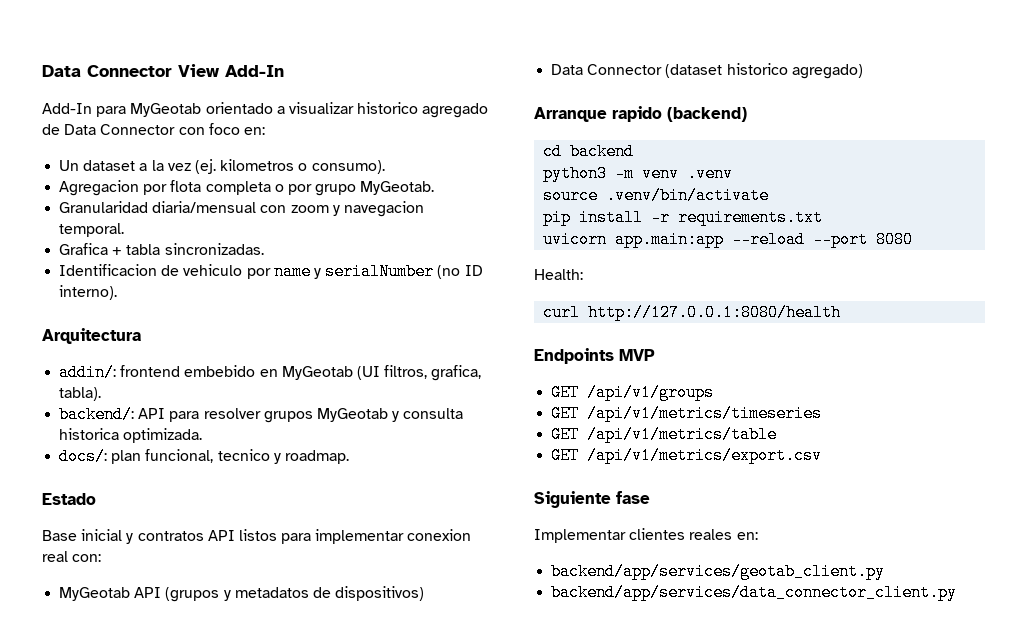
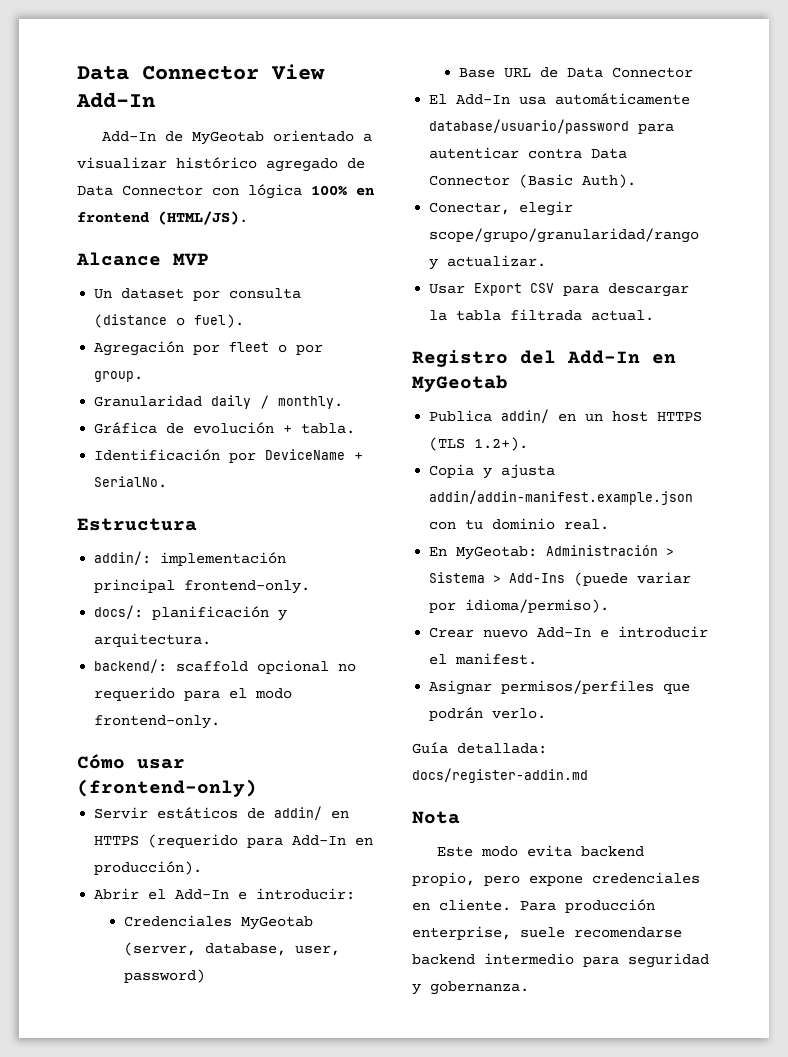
- Add-In para MyGeotab orientado a visualizar historico agregado de Data Connector con foco en:
- Un dataset a la vez (ej. kilometros o consumo).
- Agregacion por flota completa o por grupo MyGeotab.
- Granularidad diaria/mensual con zoom y navegacion temporal.
- Grafica + tabla sincronizadas.
- Identificacion de vehiculo por name y serialNumber (no ID interno).
- Arquitectura
- addin/: frontend embebido en MyGeotab (UI filtros, grafica, tabla).
- backend/: API para resolver grupos MyGeotab y consulta historica optimizada.
- docs/: plan funcional, tecnico y roadmap.
- Estado
- Base inicial y contratos API listos para implementar conexion real con:
- MyGeotab API (grupos y metadatos de dispositivos)
- Data Connector (dataset historico agregado)
- Arranque rapido (backend)
- cd backend
- python3 -m venv .venv
- source .venv/bin/activate
- pip install -r requirements.txt
- uvicorn app.main:app --reload --port 8080
- Health:
- curl http://127.0.0.1:8080/health
- Endpoints MVP
- GET /api/v1/groups
- GET /api/v1/metrics/timeseries
- GET /api/v1/metrics/table
- GET /api/v1/metrics/export.csv
- Siguiente fase
- Implementar clientes reales en:
- backend/app/services/geotab_client.py
- backend/app/services/data_connector_client.py
+ Add-In de MyGeotab orientado a visualizar histórico agregado de Data Connector con lógica 100% en frontend (HTML/JS).
+ Alcance MVP
+ Un dataset por consulta (distance o fuel).
+ Agregación por fleet o por group.
+ Granularidad daily / monthly.
+ Gráfica de evolución + tabla.
+ Identificación por DeviceName + SerialNo.
+ Estructura
+ addin/: implementación principal frontend-only.
+ docs/: planificación y arquitectura.
+ backend/: scaffold opcional no requerido para el modo frontend-only.
+ Cómo usar (frontend-only)
+ Servir estáticos de addin/ en HTTPS (requerido para Add-In en producción).
+ Abrir el Add-In e introducir:
+ Credenciales MyGeotab (server, database, user, password)
+ Base URL de Data Connector
+ El Add-In usa automáticamente database/usuario/password para autenticar contra Data Connector (Basic Auth).
+ Conectar, elegir scope/grupo/granularidad/rango y actualizar.
+ Usar Export CSV para descargar la tabla filtrada actual.
+ Registro del Add-In en MyGeotab
+ Publica addin/ en un host HTTPS (TLS 1.2+).
+ Copia y ajusta addin/addin-manifest.example.json con tu dominio real.
+ En MyGeotab: Administración > Sistema > Add-Ins (puede variar por idioma/permiso).
+ Crear nuevo Add-In e introducir el manifest.
+ Asignar permisos/perfiles que podrán verlo.
+ Guía detallada: docs/register-addin.md
+ Nota
+ Este modo evita backend propio, pero expone credenciales en cliente. Para producción enterprise, suele recomendarse backend intermedio para seguridad y gobernanza.

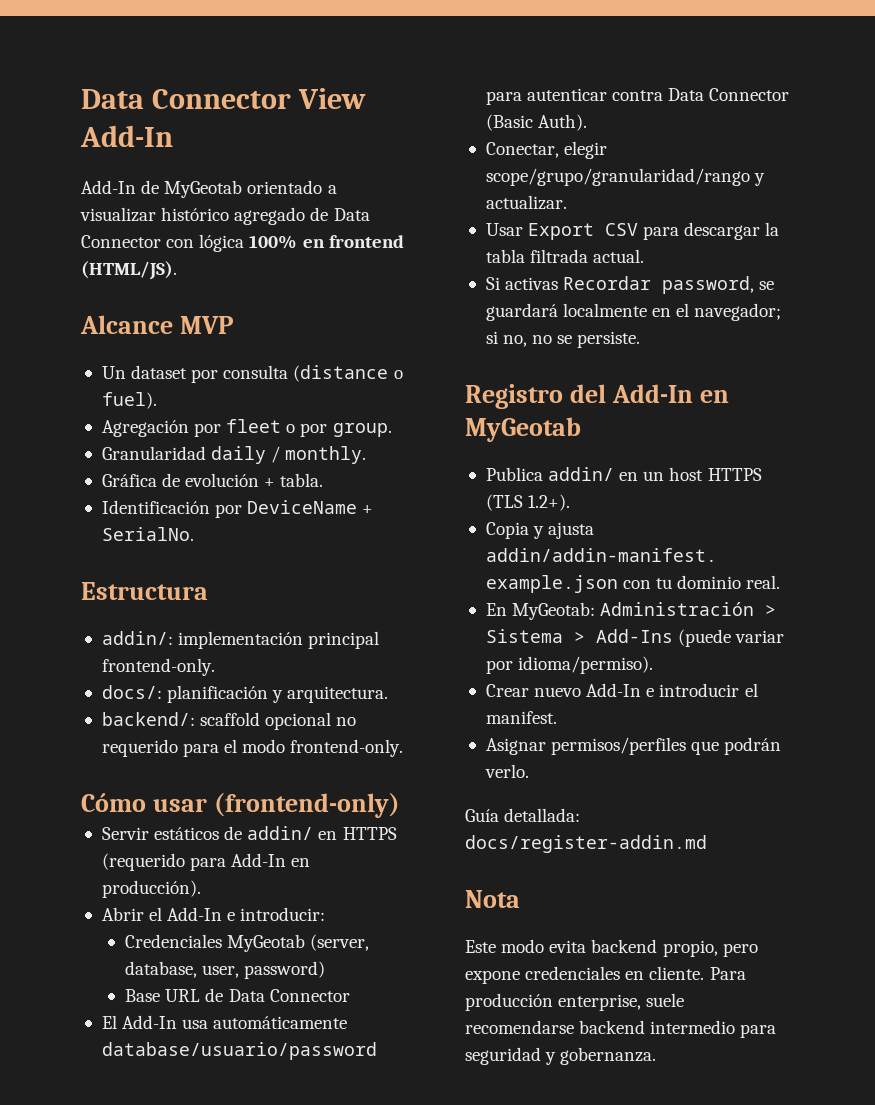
+ Si activas Recordar password, se guardará localmente en el navegador; si no, no se persiste.

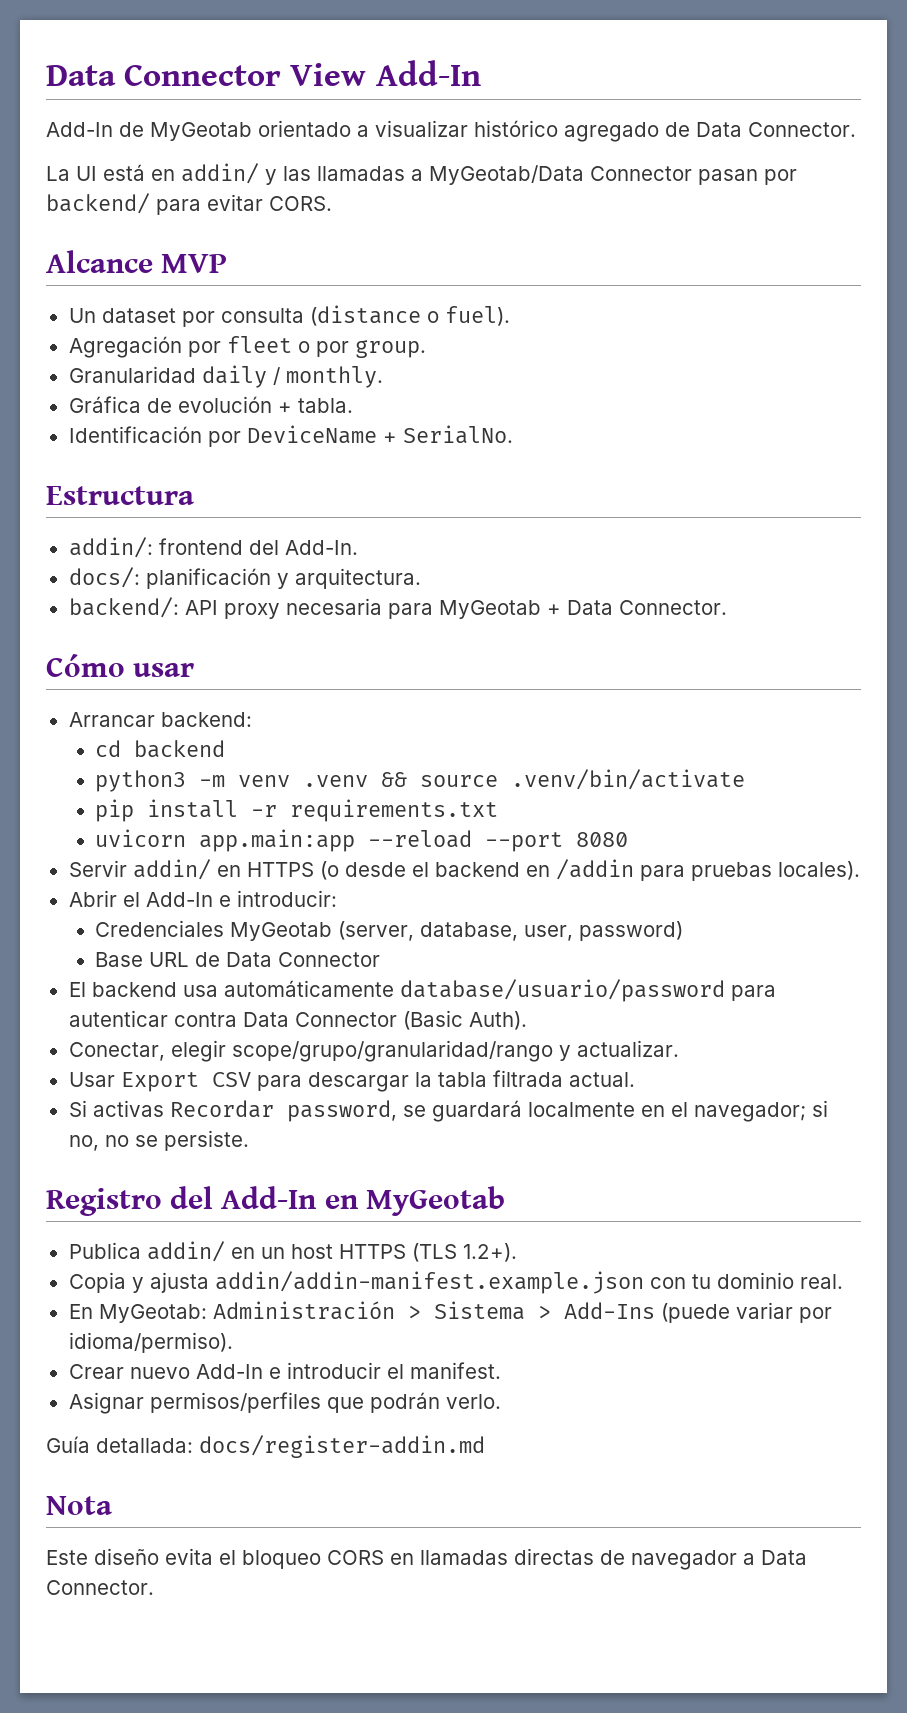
- Add-In de MyGeotab orientado a visualizar histórico agregado de Data Connector con lógica 100% en frontend (HTML/JS).
+ Add-In de MyGeotab orientado a visualizar histórico agregado de Data Connector.
+ La UI está en addin/ y las llamadas a MyGeotab/Data Connector pasan por backend/ para evitar CORS.
- addin/: implementación principal frontend-only.
+ addin/: frontend del Add-In.
- backend/: scaffold opcional no requerido para el modo frontend-only.
- Cómo usar (frontend-only)
+ backend/: API proxy necesaria para MyGeotab + Data Connector.
+ Cómo usar
+ Arrancar backend:
+ cd backend
+ python3 -m venv .venv && source .venv/bin/activate
+ pip install -r requirements.txt
+ uvicorn app.main:app --reload --port 8080
- Servir estáticos de addin/ en HTTPS (requerido para Add-In en producción).
+ Servir addin/ en HTTPS (o desde el backend en /addin para pruebas locales).
- El Add-In usa automáticamente database/usuario/password para autenticar contra Data Connector (Basic Auth).
+ El backend usa automáticamente database/usuario/password para autenticar contra Data Connector (Basic Auth).
- Este modo evita backend propio, pero expone credenciales en cliente. Para producción enterprise, suele recomendarse backend intermedio para seguridad y gobernanza.
+ Este diseño evita el bloqueo CORS en llamadas directas de navegador a Data Connector.

